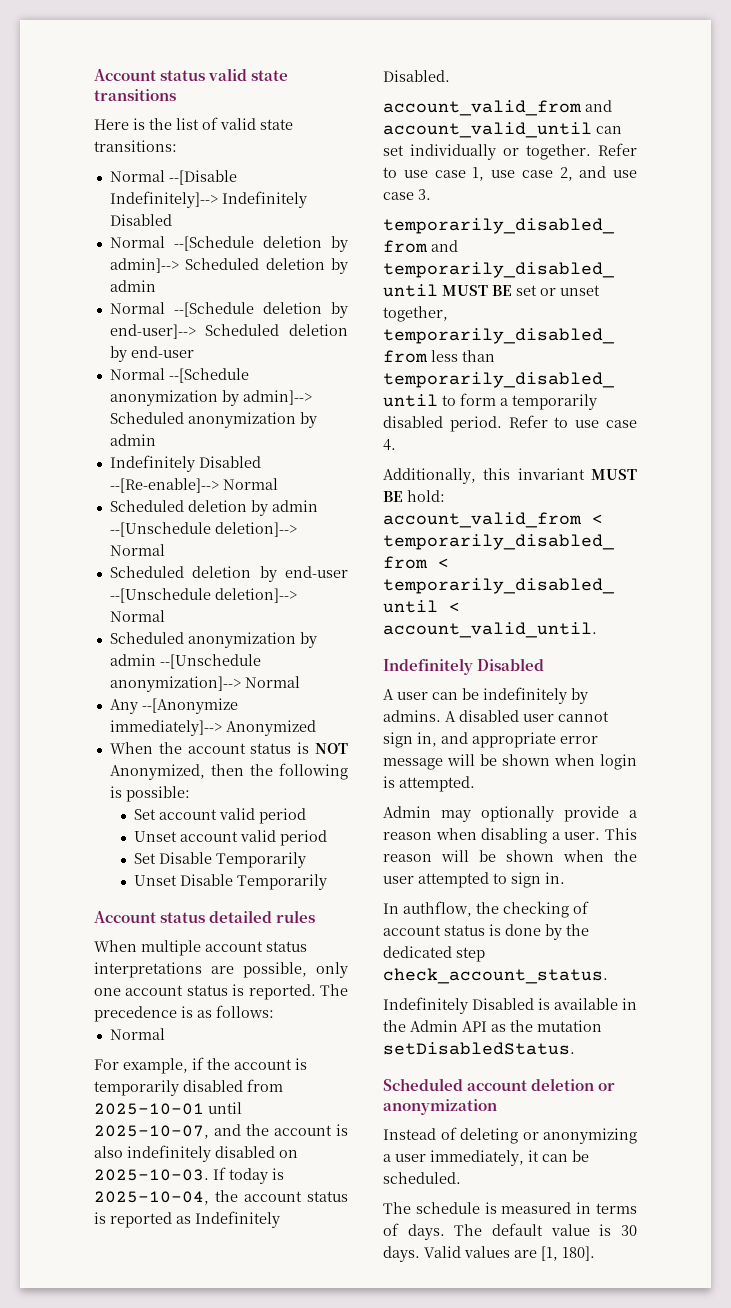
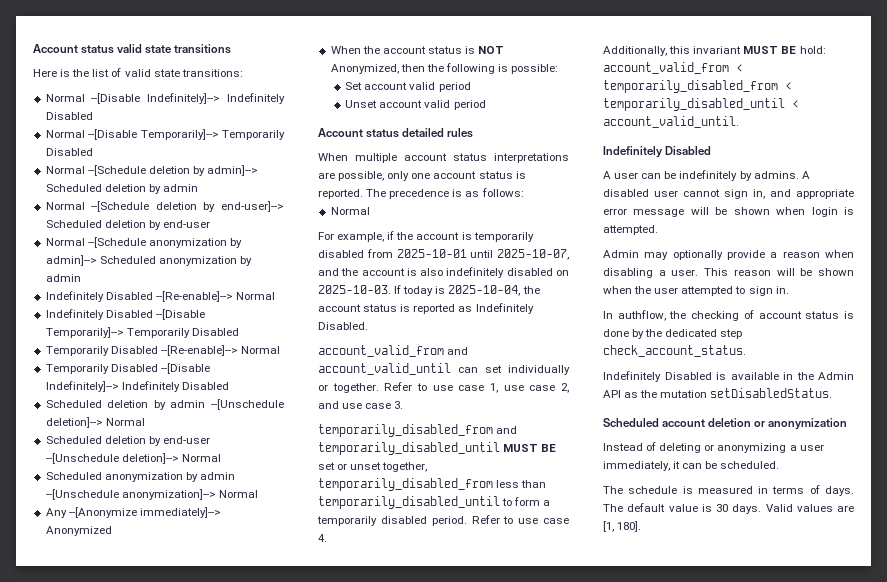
+ Normal --[Disable Temporarily]--> Temporarily Disabled
+ Indefinitely Disabled --[Disable Temporarily]--> Temporarily Disabled
+ Temporarily Disabled --[Re-enable]--> Normal
+ Temporarily Disabled --[Disable Indefinitely]--> Indefinitely Disabled
- Set Disable Temporarily
- Unset Disable Temporarily

